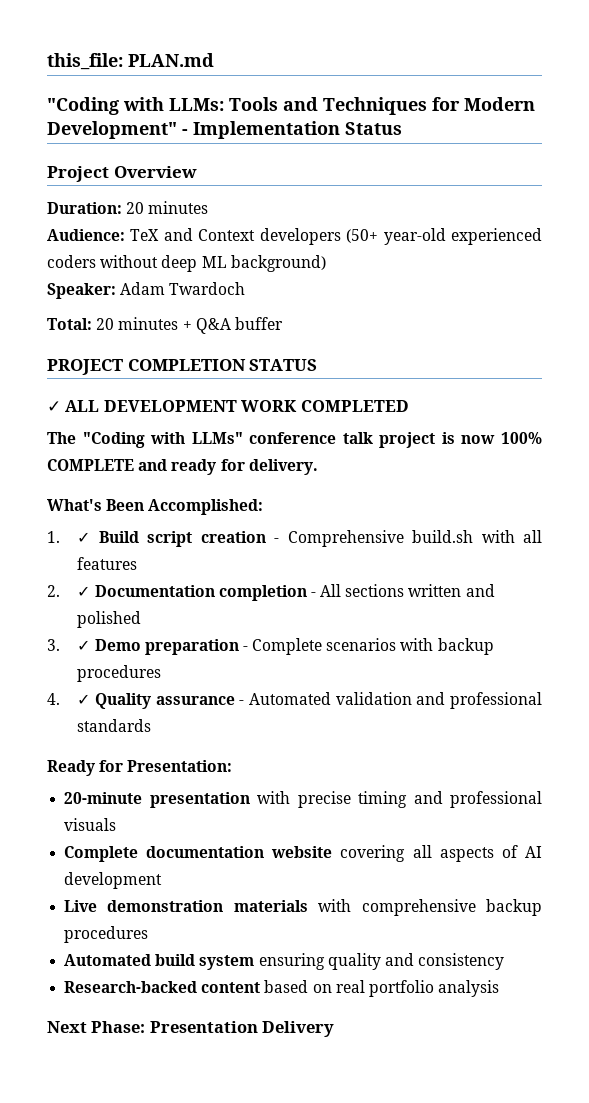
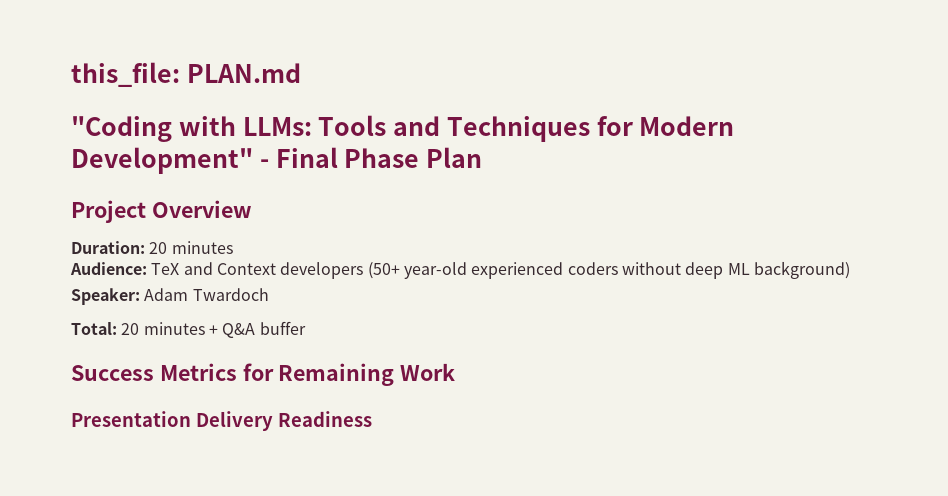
- "Coding with LLMs: Tools and Techniques for Modern Development" - Implementation Status
+ "Coding with LLMs: Tools and Techniques for Modern Development" - Final Phase Plan
- PROJECT COMPLETION STATUS
- ✓ ALL DEVELOPMENT WORK COMPLETED
- The "Coding with LLMs" conference talk project is now 100% COMPLETE and ready for delivery.
- What's Been Accomplished:
- 1. ✓ Build script creation - Comprehensive build.sh with all features
- 2. ✓ Documentation completion - All sections written and polished
- 3. ✓ Demo preparation - Complete scenarios with backup procedures
- 4. ✓ Quality assurance - Automated validation and professional standards
- Ready for Presentation:
- 20-minute presentation with precise timing and professional visuals
- Complete documentation website covering all aspects of AI development
- Live demonstration materials with comprehensive backup procedures
- Automated build system ensuring quality and consistency
- Research-backed content based on real portfolio analysis
- Next Phase: Presentation Delivery
+ Success Metrics for Remaining Work
+ Presentation Delivery Readiness

